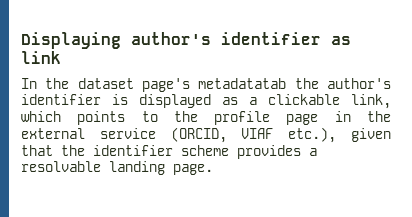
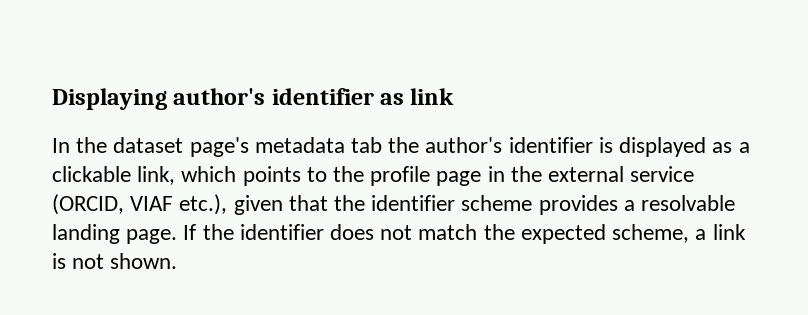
- In the dataset page's metadatatab the author's identifier is displayed as a clickable link, which points to the profile page in the external service (ORCID, VIAF etc.), given that the identifier scheme provides a resolvable landing page.
+ In the dataset page's metadata tab the author's identifier is displayed as a clickable link, which points to the profile page in the external service (ORCID, VIAF etc.), given that the identifier scheme provides a resolvable landing page.
+ If the identifier does not match the expected scheme, a link is not shown.

